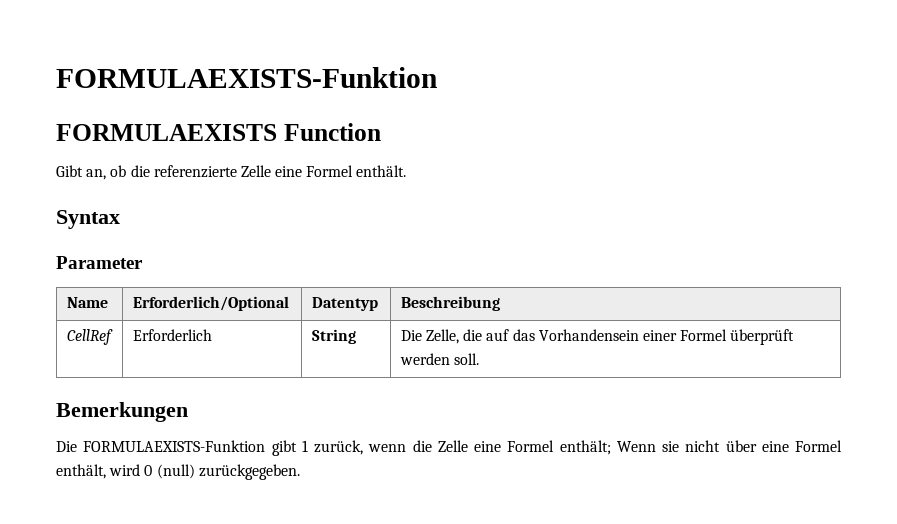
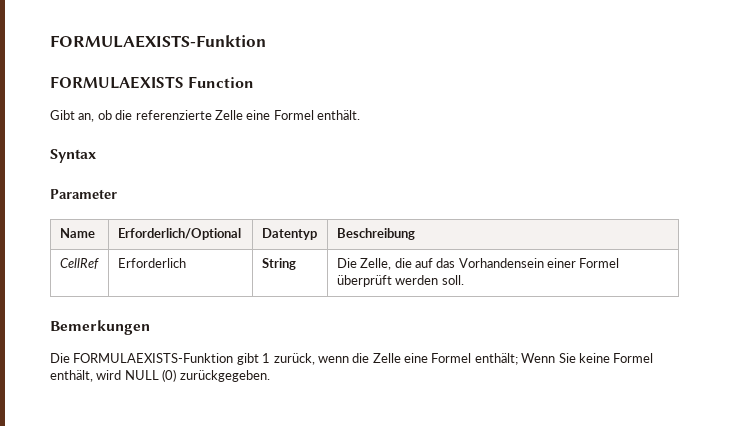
- Die FORMULAEXISTS-Funktion gibt 1 zurück, wenn die Zelle eine Formel enthält; Wenn sie nicht über eine Formel enthält, wird 0 (null) zurückgegeben.
+ Die FORMULAEXISTS-Funktion gibt 1 zurück, wenn die Zelle eine Formel enthält; Wenn Sie keine Formel enthält, wird NULL (0) zurückgegeben.

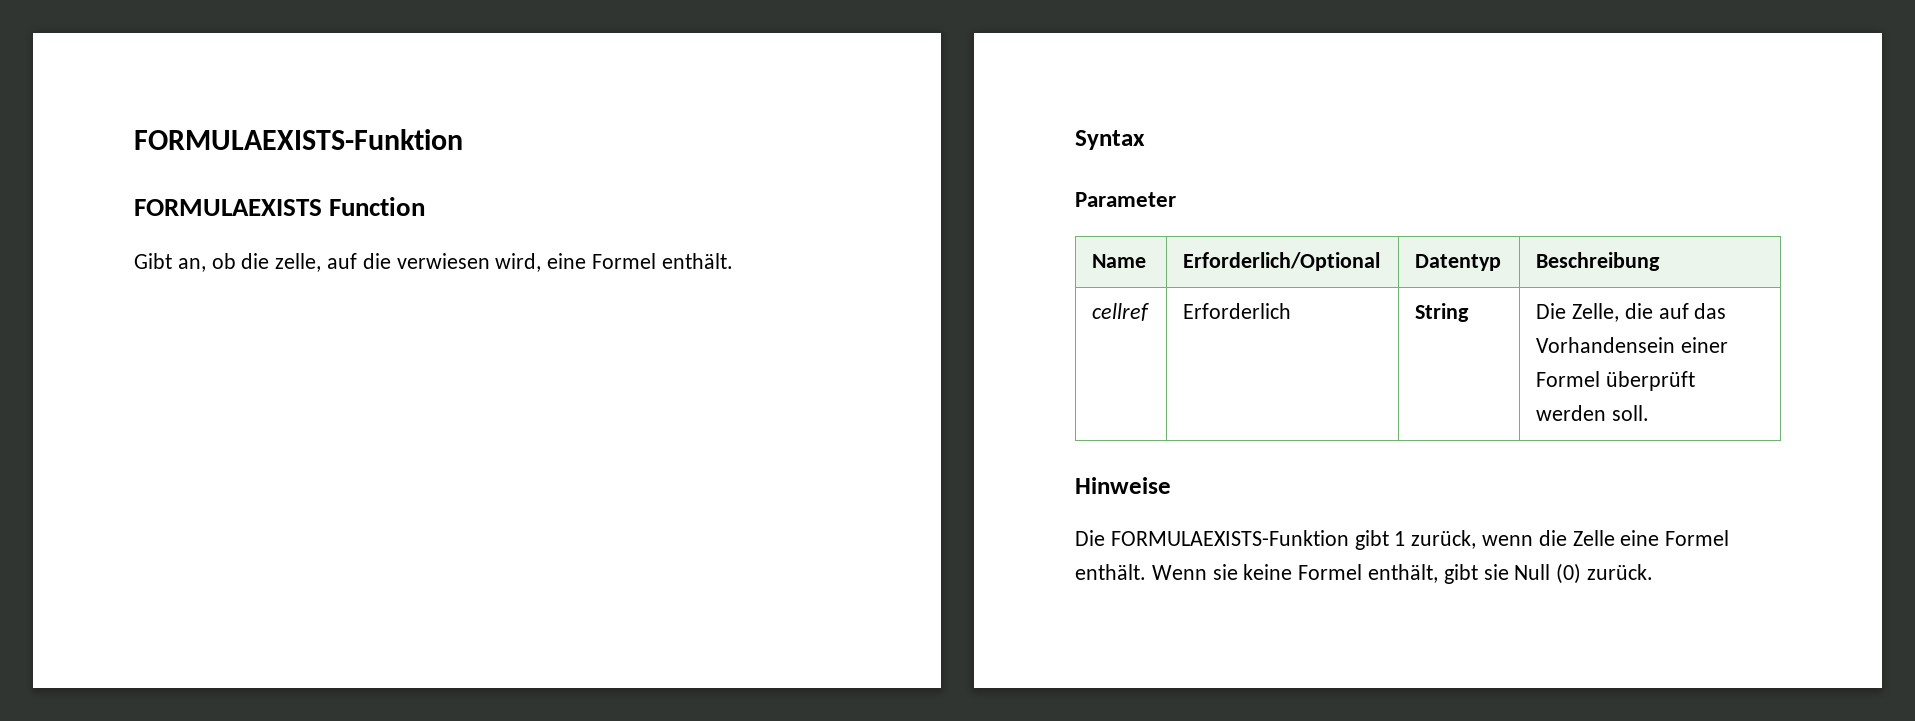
- Gibt an, ob die referenzierte Zelle eine Formel enthält.
+ Gibt an, ob die zelle, auf die verwiesen wird, eine Formel enthält.
- CellRef | Erforderlich | String | Die Zelle, die auf das Vorhandensein einer Formel überprüft werden soll.
+ cellref | Erforderlich | String | Die Zelle, die auf das Vorhandensein einer Formel überprüft werden soll.
- Bemerkungen
+ Hinweise
- Die FORMULAEXISTS-Funktion gibt 1 zurück, wenn die Zelle eine Formel enthält; Wenn Sie keine Formel enthält, wird NULL (0) zurückgegeben.
+ Die FORMULAEXISTS-Funktion gibt 1 zurück, wenn die Zelle eine Formel enthält. Wenn sie keine Formel enthält, gibt sie Null (0) zurück.

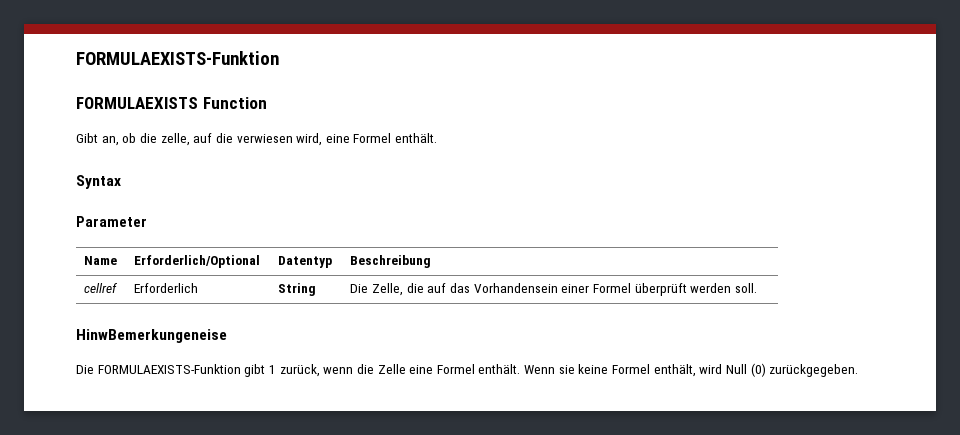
- Hinweise
+ HinwBemerkungeneise
- Wenn sie keine Formel enthält, gibt sie Null (0) zurück.
+ Wenn sie keine Formel enthält, wird Null (0) zurückgegeben.

